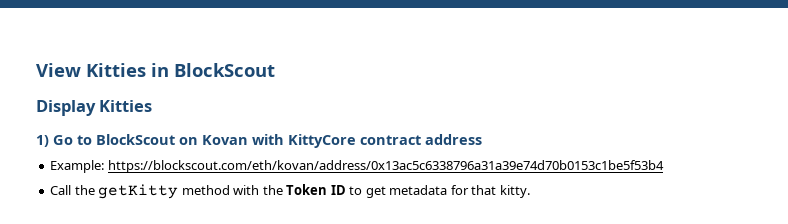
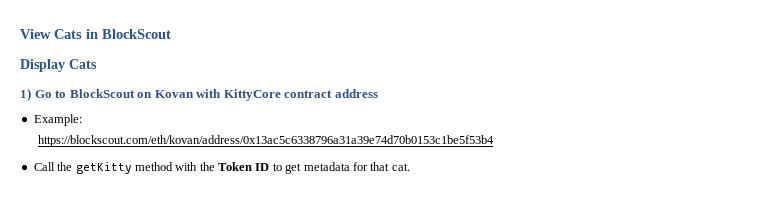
- View Kitties in BlockScout
+ View Cats in BlockScout
- Display Kitties
+ Display Cats
- Example: https://blockscout.com/eth/kovan/address/0x13ac5c6338796a31a39e74d70b0153c1be5f53b4
+ Example:
+ https://blockscout.com/eth/kovan/address/0x13ac5c6338796a31a39e74d70b0153c1be5f53b4
- Call the getKitty method with the Token ID to get metadata for that kitty.
+ Call the getKitty method with the Token ID to get metadata for that cat.

